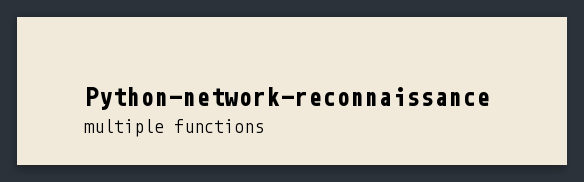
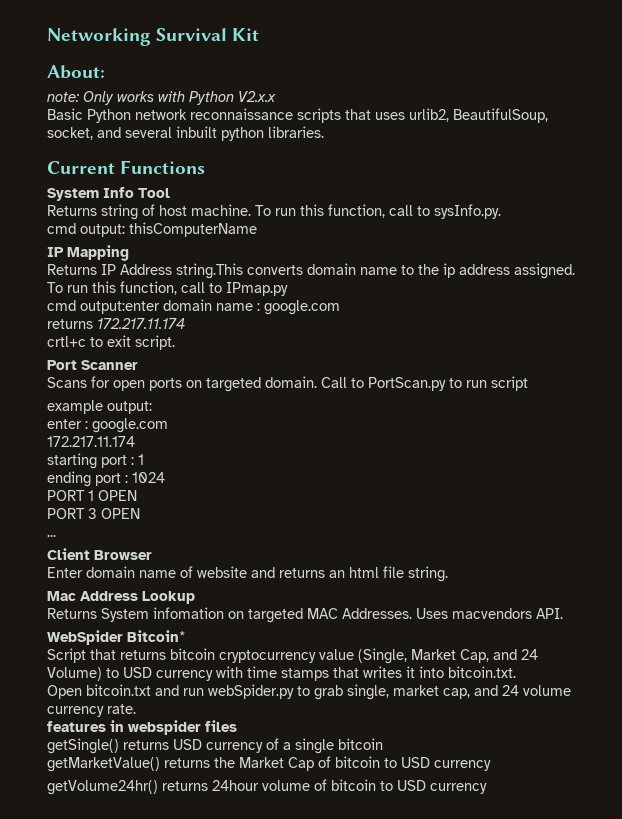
- Python-network-reconnaissance
- multiple functions
+ Networking Survival Kit
+ About:
+ note: Only works with Python V2.x.x
+ Basic Python network reconnaissance scripts that uses urlib2, BeautifulSoup, socket, and several inbuilt python libraries.
+ Current Functions
+ System Info Tool
+ Returns string of host machine. To run this function, call to sysInfo.py.
+ cmd output: thisComputerName
+ IP Mapping
+ Returns IP Address string.This converts domain name to the ip address assigned. To run this function, call to IPmap.py
+ cmd output:enter domain name : google.com
+ returns 172.217.11.174
+ crtl+c to exit script.
+ Port Scanner
+ Scans for open ports on targeted domain. Call to PortScan.py to run script
+ example output:
+ enter : google.com
+ 172.217.11.174
+ starting port : 1
+ ending port : 1024
+ PORT 1 OPEN
+ PORT 3 OPEN
+ ...
+ Client Browser
+ Enter domain name of website and returns an html file string.
+ Mac Address Lookup
+ Returns System infomation on targeted MAC Addresses. Uses macvendors API.
+ WebSpider Bitcoin*
+ Script that returns bitcoin cryptocurrency value (Single, Market Cap, and 24 Volume) to USD currency with time stamps that writes it into bitcoin.txt.
+ Open bitcoin.txt and run webSpider.py to grab single, market cap, and 24 volume currency rate.
+ features in webspider files
+ getSingle() returns USD currency of a single bitcoin
+ getMarketValue() returns the Market Cap of bitcoin to USD currency
+ getVolume24hr() returns 24hour volume of bitcoin to USD currency

